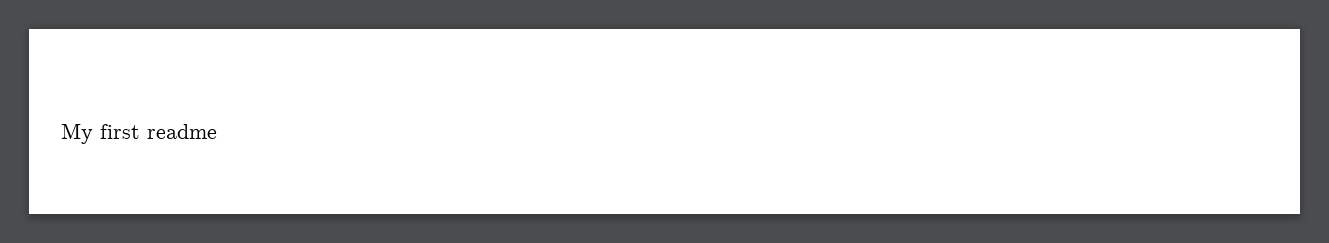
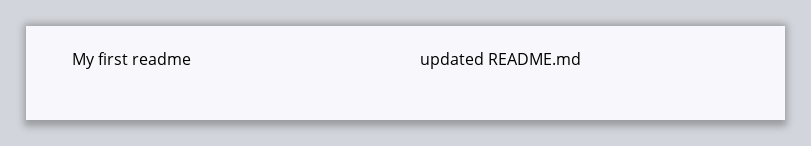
+ updated README.md

